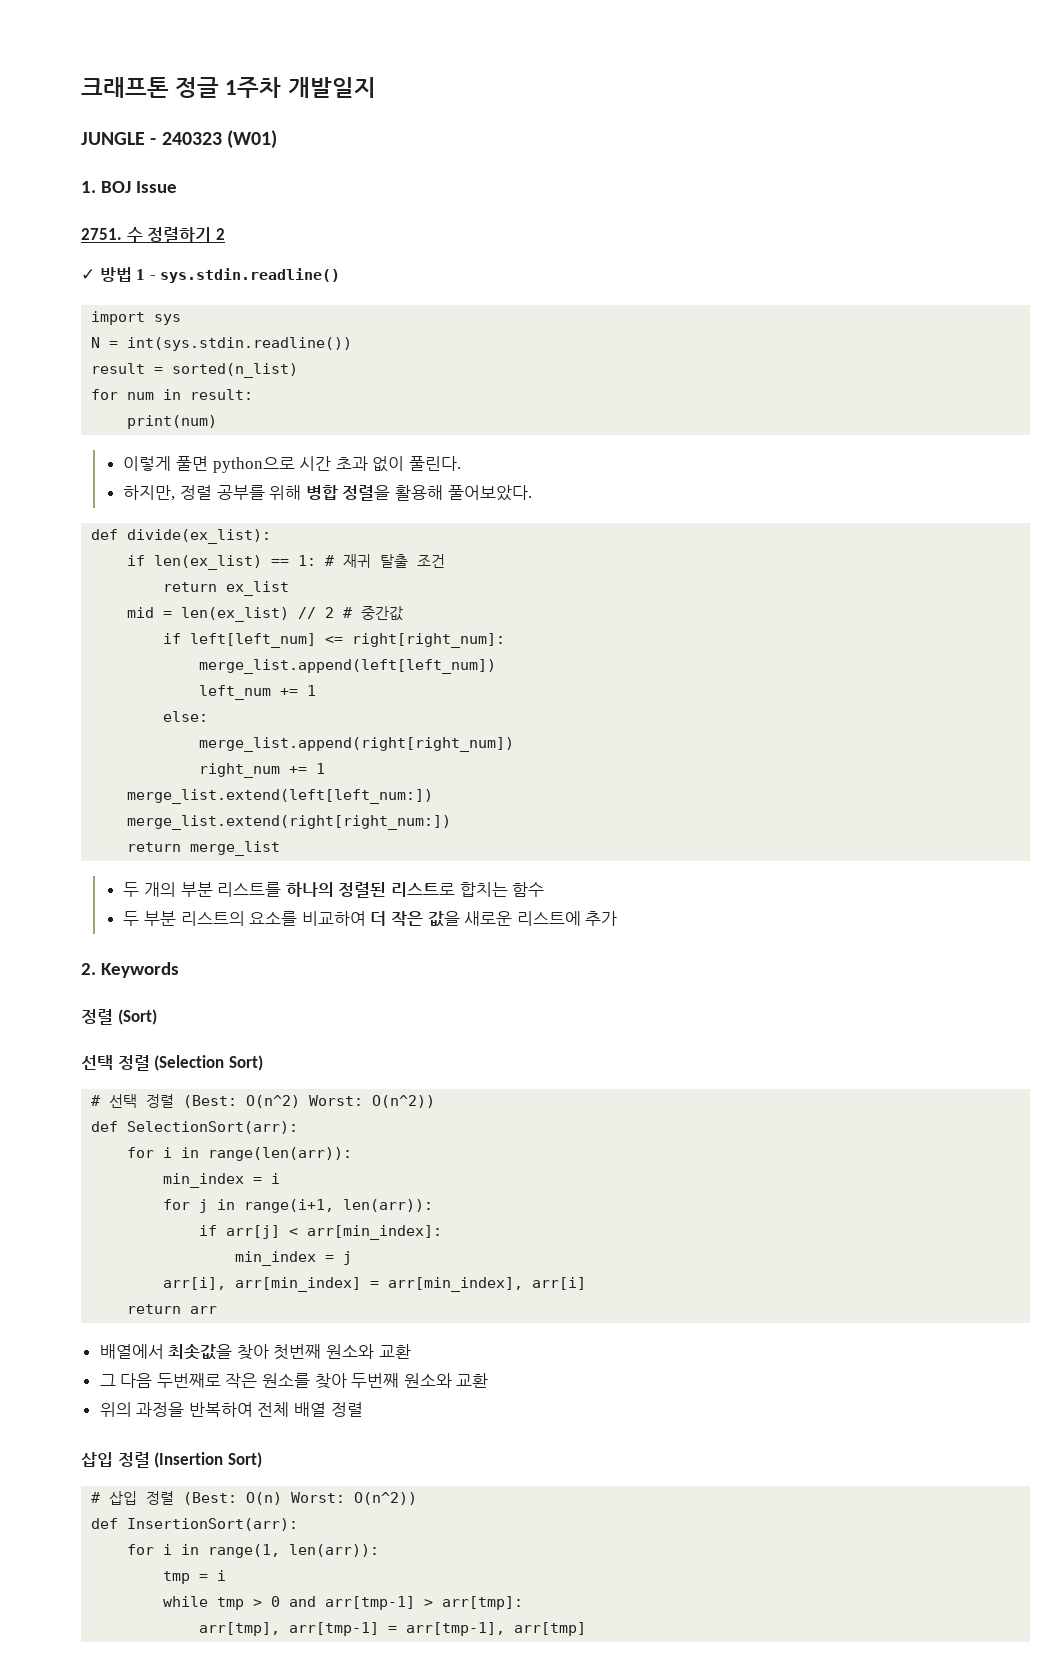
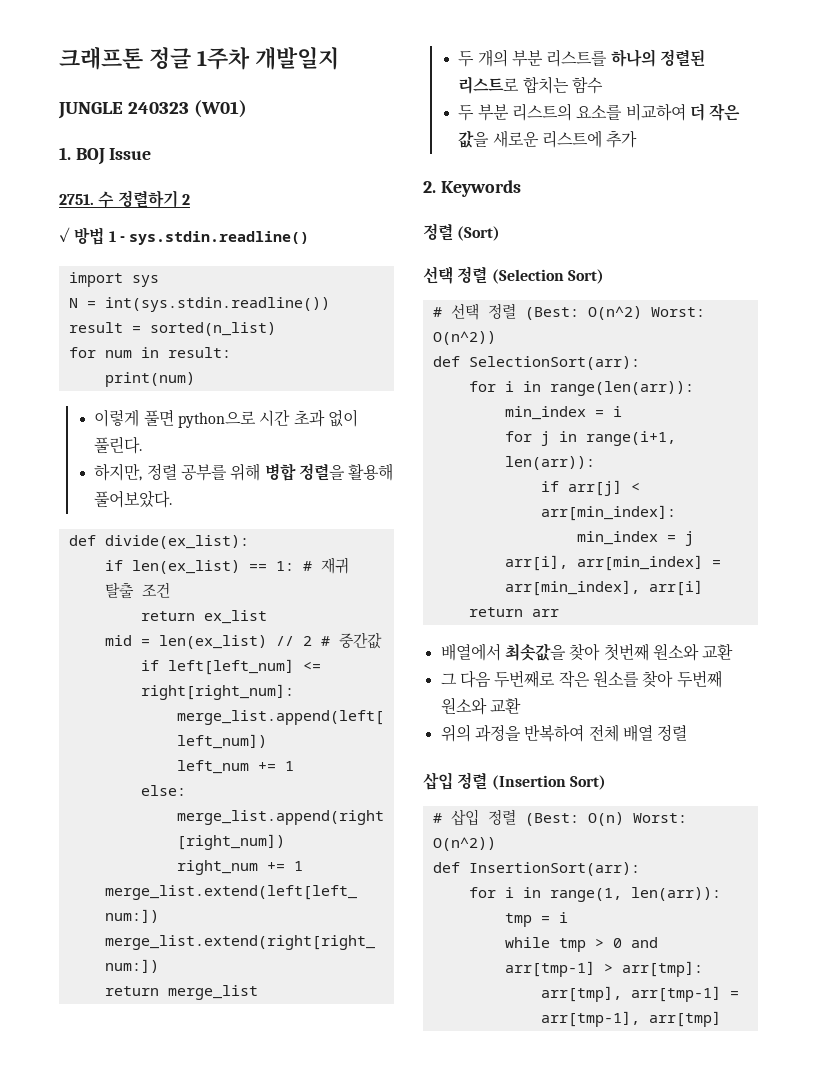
- JUNGLE - 240323 (W01)
+ JUNGLE 240323 (W01)

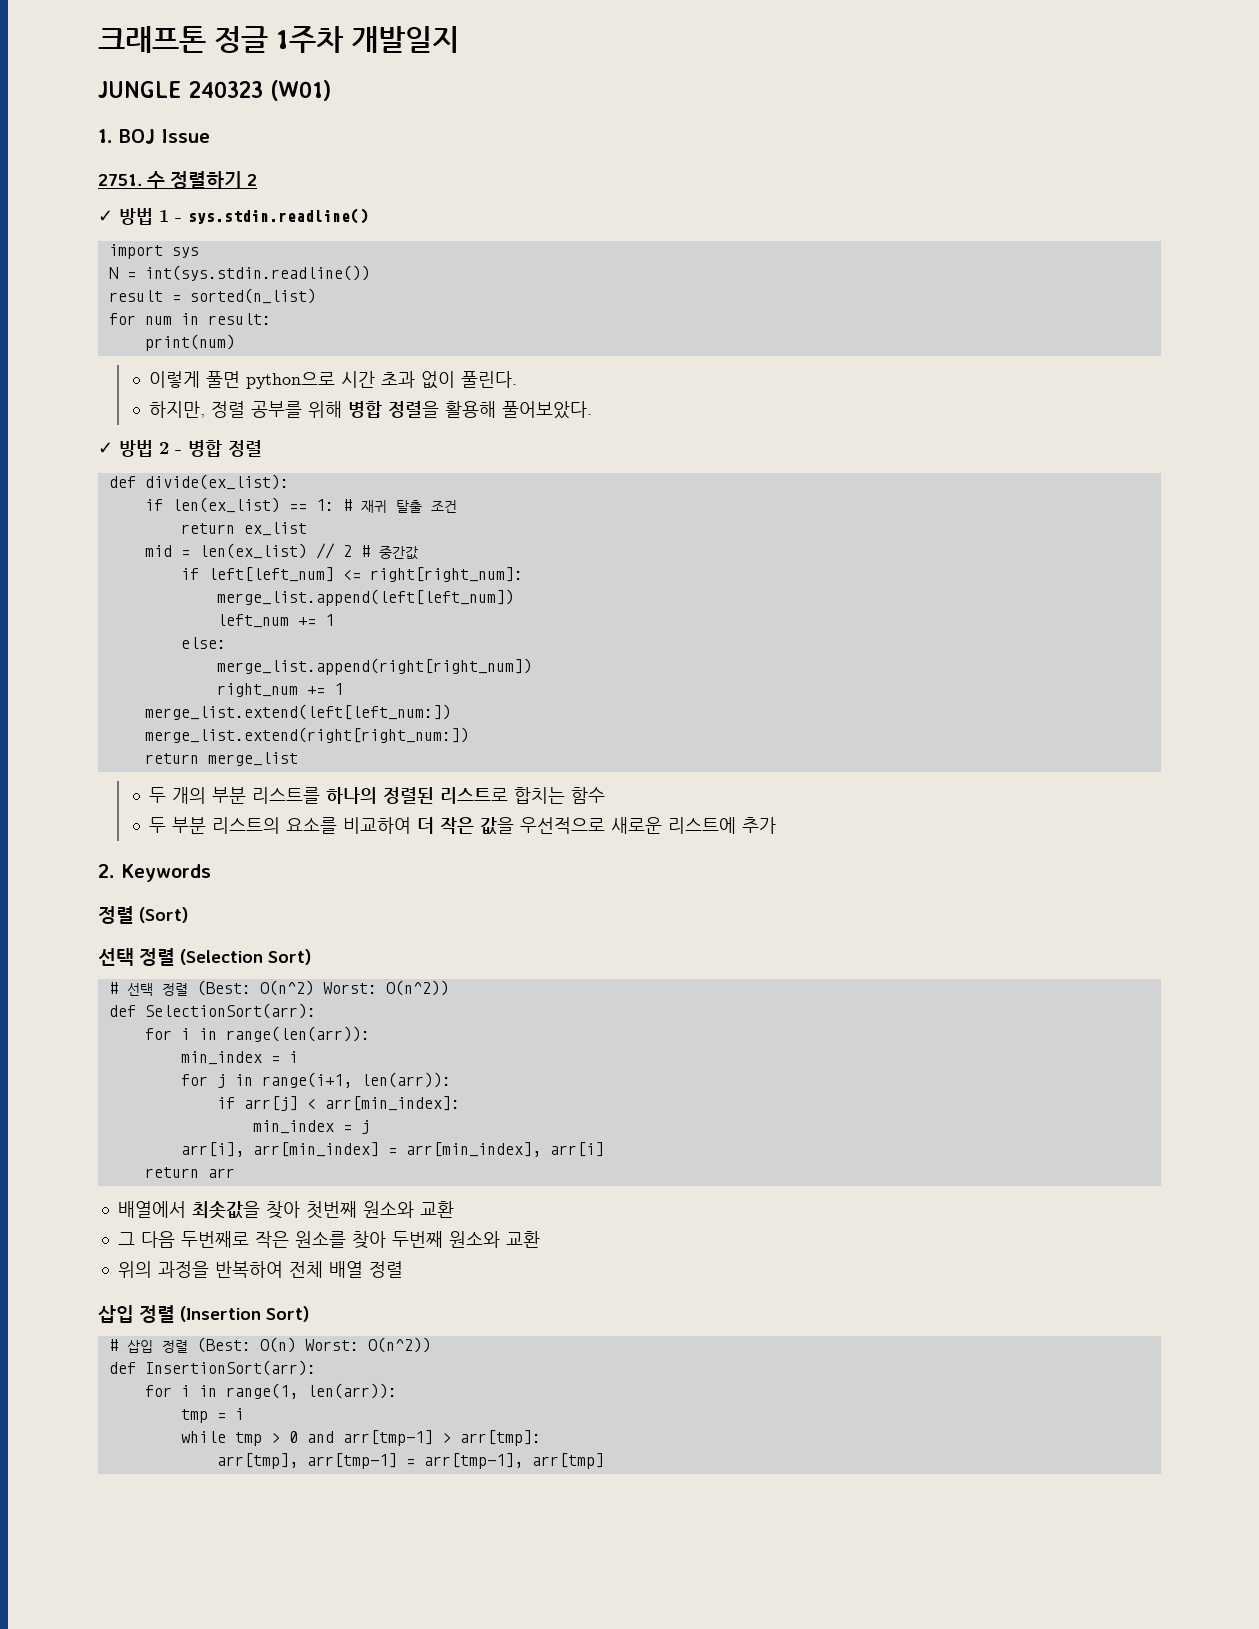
+ ✓ 방법 2 - 병합 정렬
- 두 부분 리스트의 요소를 비교하여 더 작은 값을 새로운 리스트에 추가
+ 두 부분 리스트의 요소를 비교하여 더 작은 값을 우선적으로 새로운 리스트에 추가

